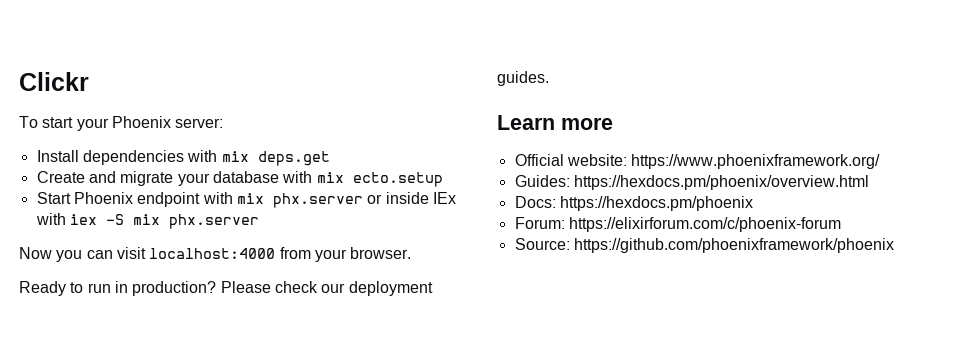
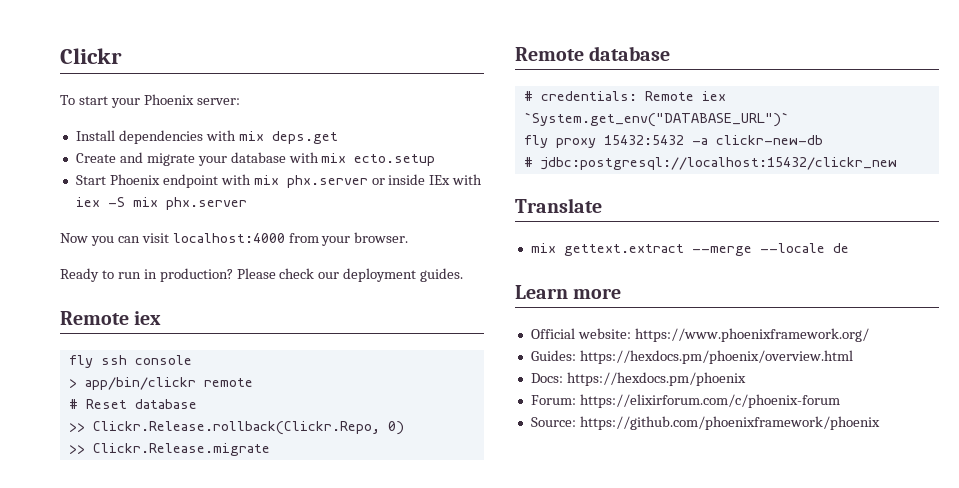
  Please check our deployment guides.
+ Remote iex
+ fly ssh console
+ > app/bin/clickr remote
+ # Reset database
+ >> Clickr.Release.rollback(Clickr.Repo, 0)
+ >> Clickr.Release.migrate
+ Remote database
+ # credentials: Remote iex `System.get_env("DATABASE_URL")`
+ fly proxy 15432:5432 -a clickr-new-db
+ # jdbc:postgresql://localhost:15432/clickr_new
+ Translate
+ mix gettext.extract --merge --locale de

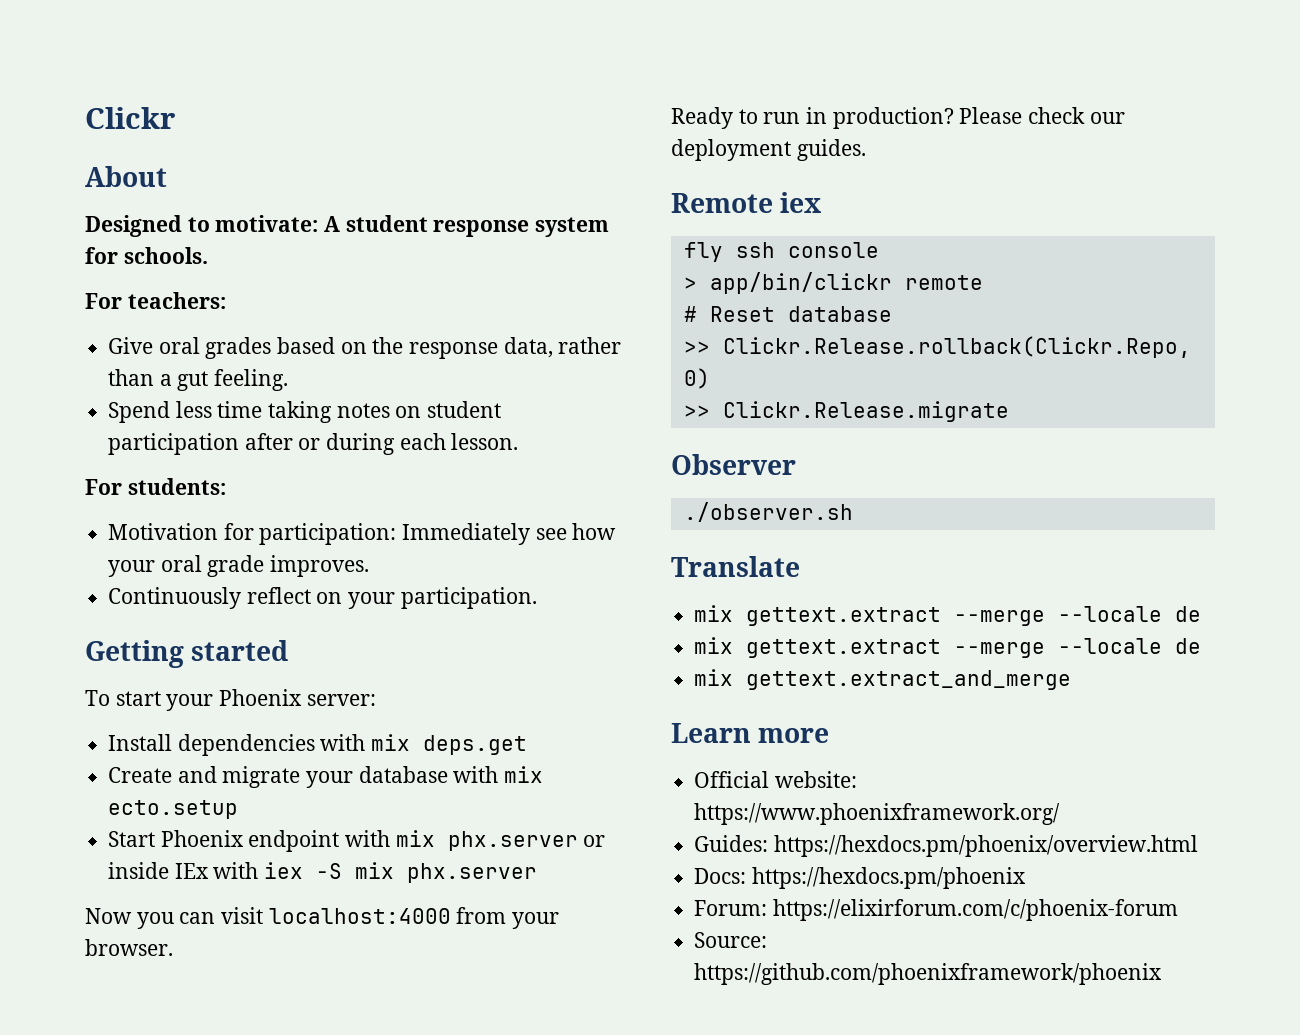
+ About
+ Designed to motivate: A student response system for schools.
+ For teachers:
+ Give oral grades based on the response data, rather than a gut feeling.
+ Spend less time taking notes on student participation after or during each lesson.
+ For students:
+ Motivation for participation: Immediately see how your oral grade improves.
+ Continuously reflect on your participation.
+ Getting started
- Remote database
- # credentials: Remote iex `System.get_env("DATABASE_URL")`
- fly proxy 15432:5432 -a clickr-new-db
- # jdbc:postgresql://localhost:15432/clickr_new
+ Observer
+ ./observer.sh
  Translate
  mix gettext.extract --merge --locale de
+ mix gettext.extract --merge --locale de
+ mix gettext.extract_and_merge

